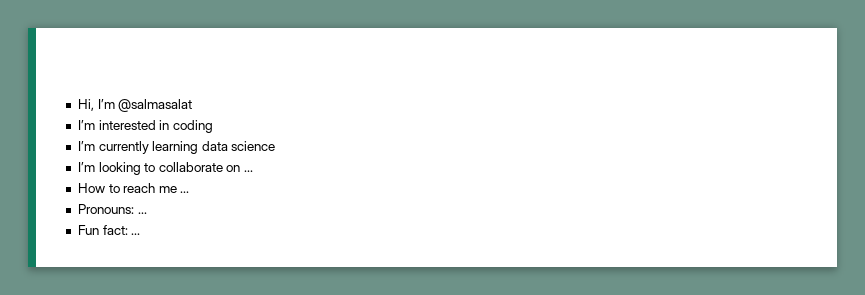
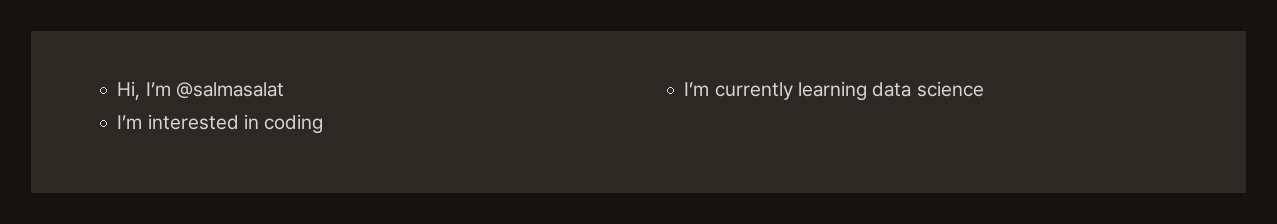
- I’m looking to collaborate on ...
- How to reach me ...
- Pronouns: ...
- Fun fact: ...

